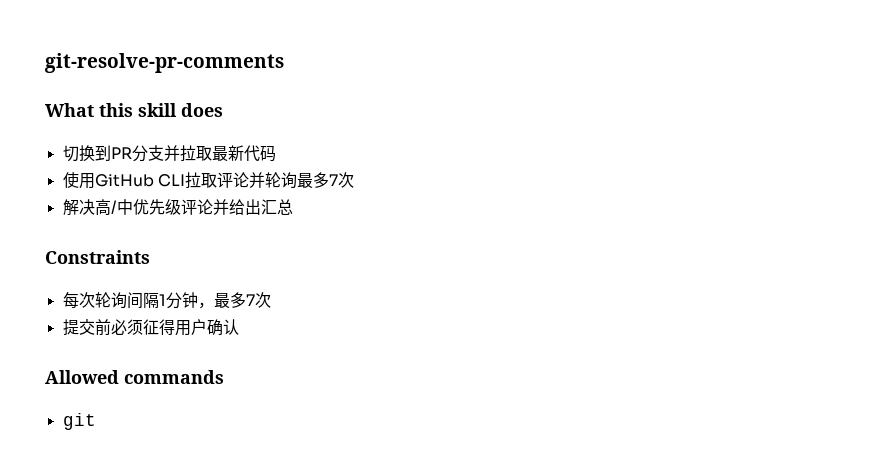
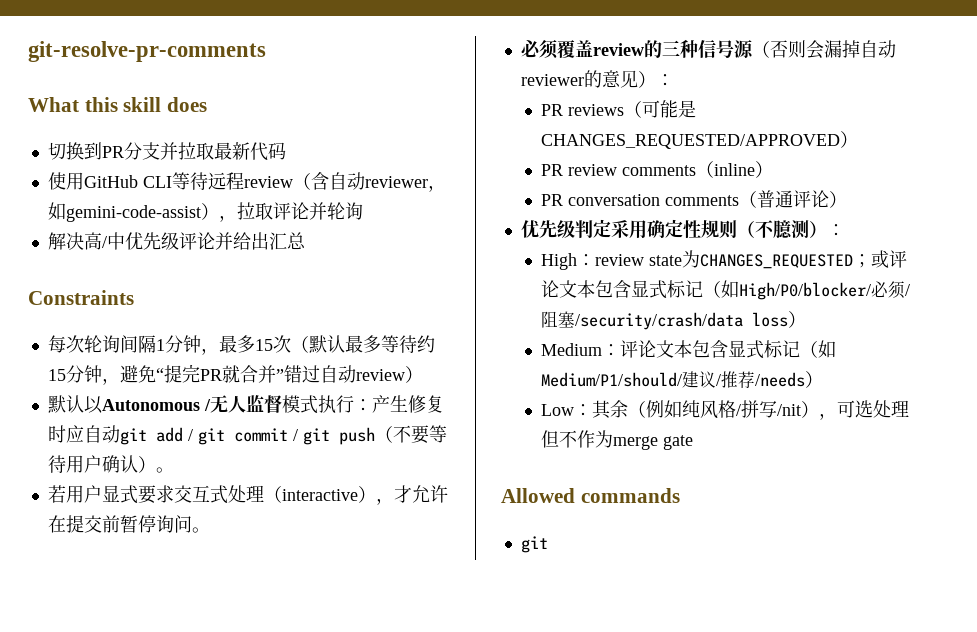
- 使用GitHub CLI拉取评论并轮询最多7次
+ 使用GitHub CLI等待远程review（含自动reviewer，如gemini-code-assist），拉取评论并轮询
- 每次轮询间隔1分钟，最多7次
- 提交前必须征得用户确认
+ 每次轮询间隔1分钟，最多15次（默认最多等待约15分钟，避免“提完PR就合并”错过自动review）
+ 默认以Autonomous /无人监督模式执行：产生修复时应自动git add / git commit / git push（不要等待用户确认）。
+ 若用户显式要求交互式处理（interactive），才允许在提交前暂停询问。
+ 必须覆盖review的三种信号源（否则会漏掉自动reviewer的意见）：
+ PR reviews（可能是CHANGES_REQUESTED/APPROVED）
+ PR review comments（inline）
+ PR conversation comments（普通评论）
+ 优先级判定采用确定性规则（不臆测）：
+ High：review state为CHANGES_REQUESTED；或评论文本包含显式标记（如High/P0/blocker/必须/阻塞/security/crash/data loss）
+ Medium：评论文本包含显式标记（如Medium/P1/should/建议/推荐/needs）
+ Low：其余（例如纯风格/拼写/nit），可选处理但不作为merge gate

